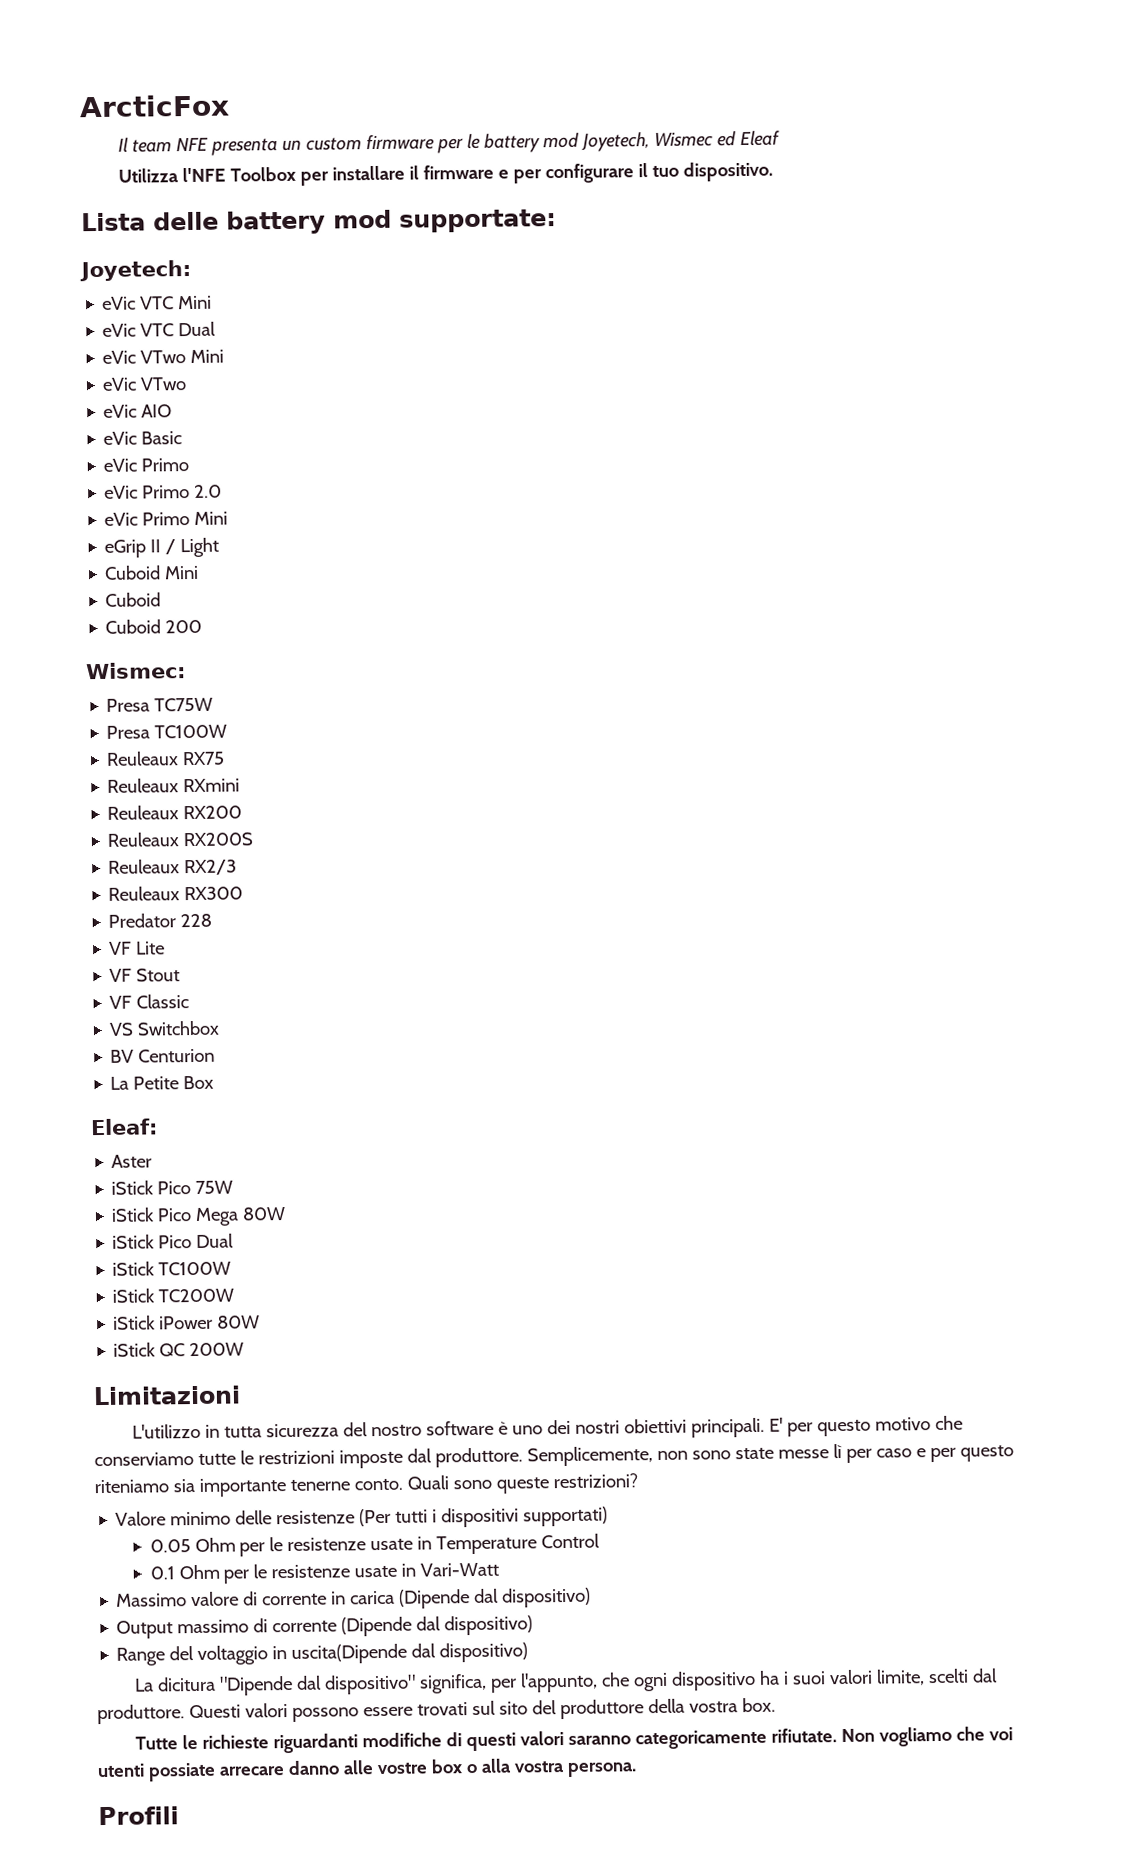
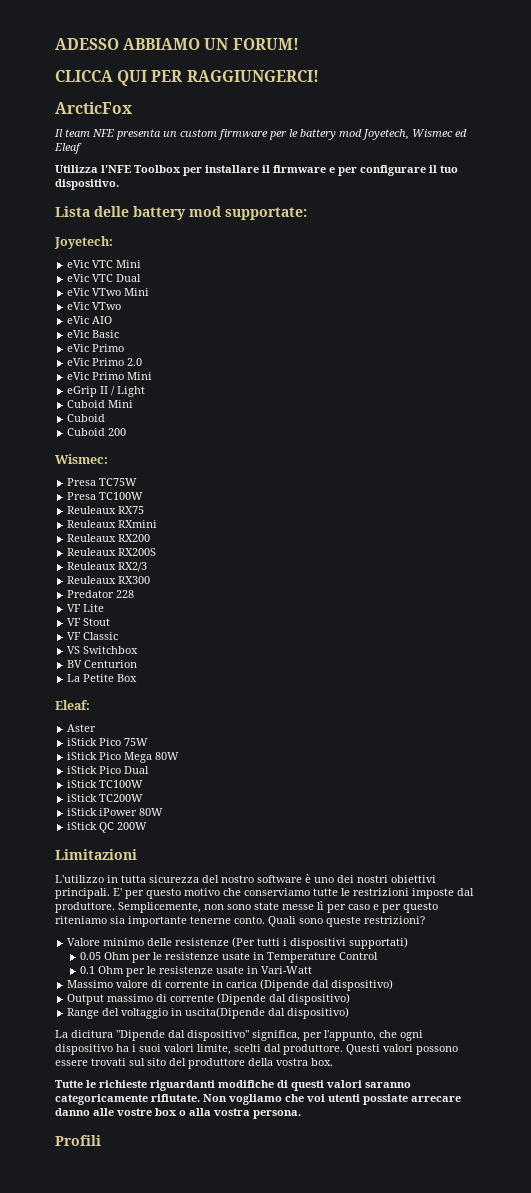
+ ADESSO ABBIAMO UN FORUM!
+ CLICCA QUI PER RAGGIUNGERCI!

